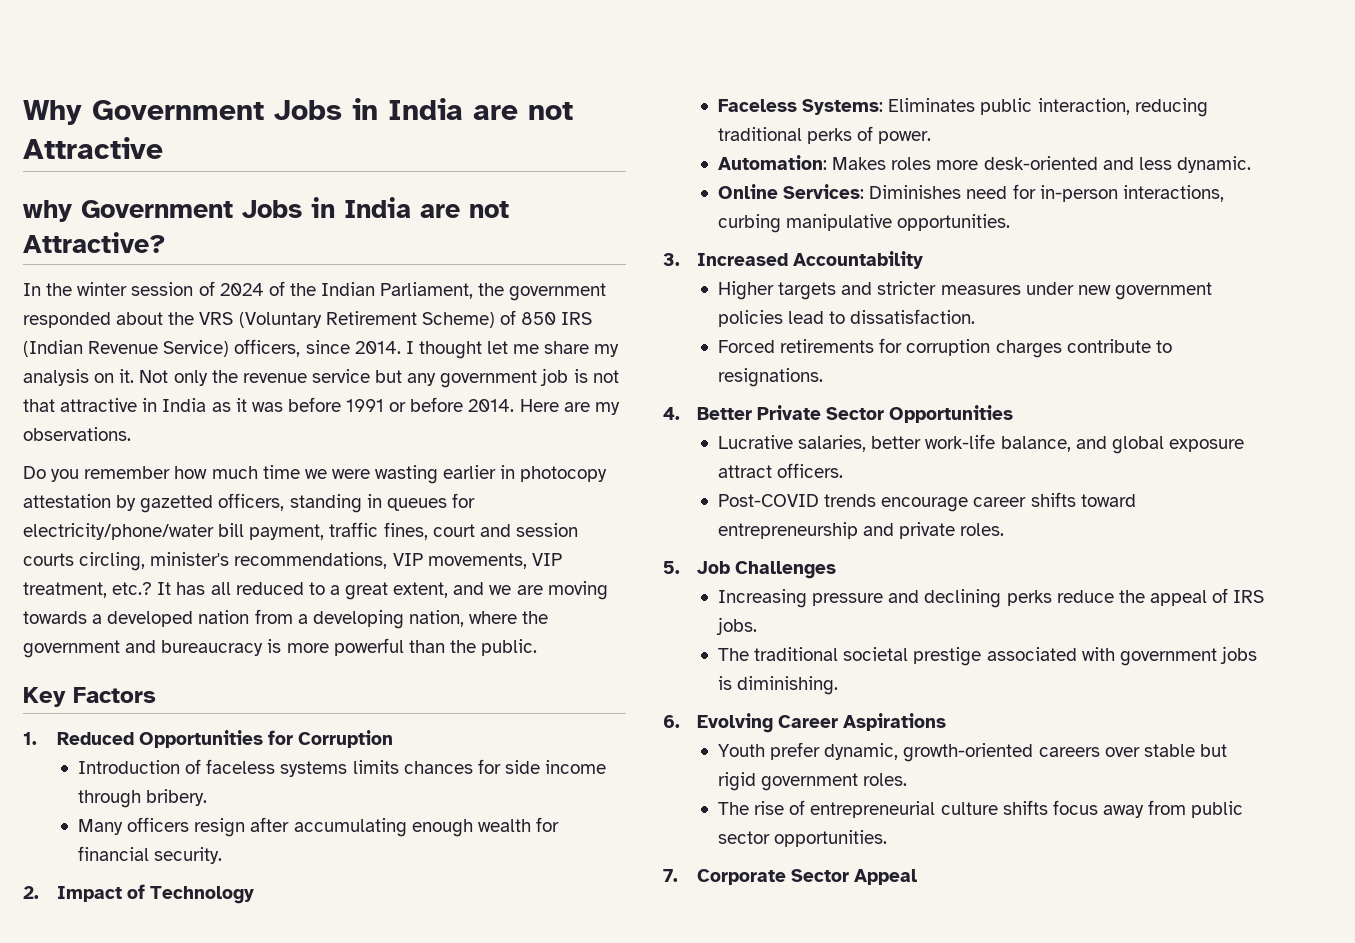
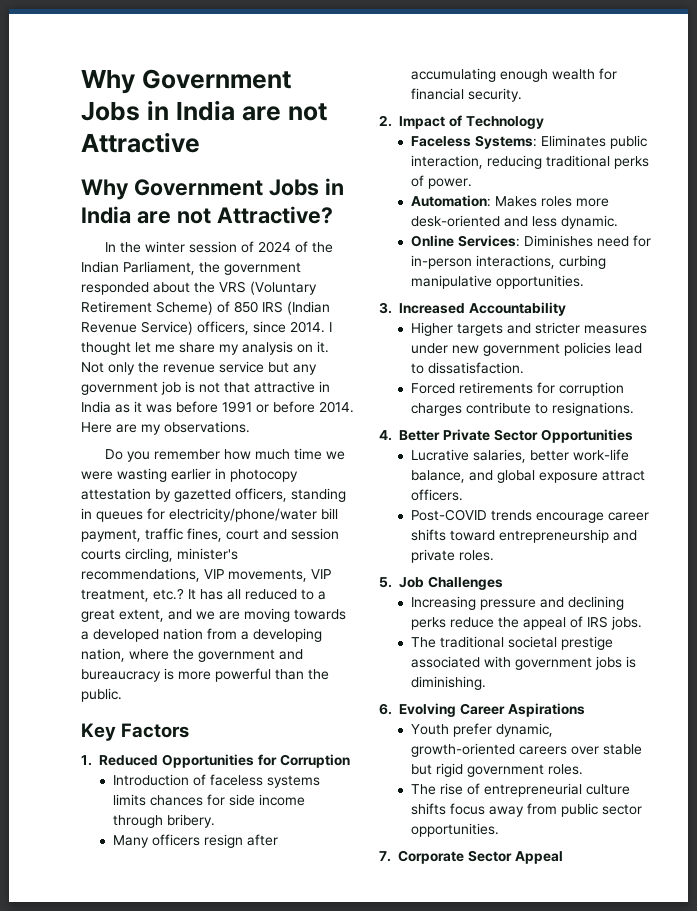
- why Government Jobs in India are not Attractive?
+ Why Government Jobs in India are not Attractive?

